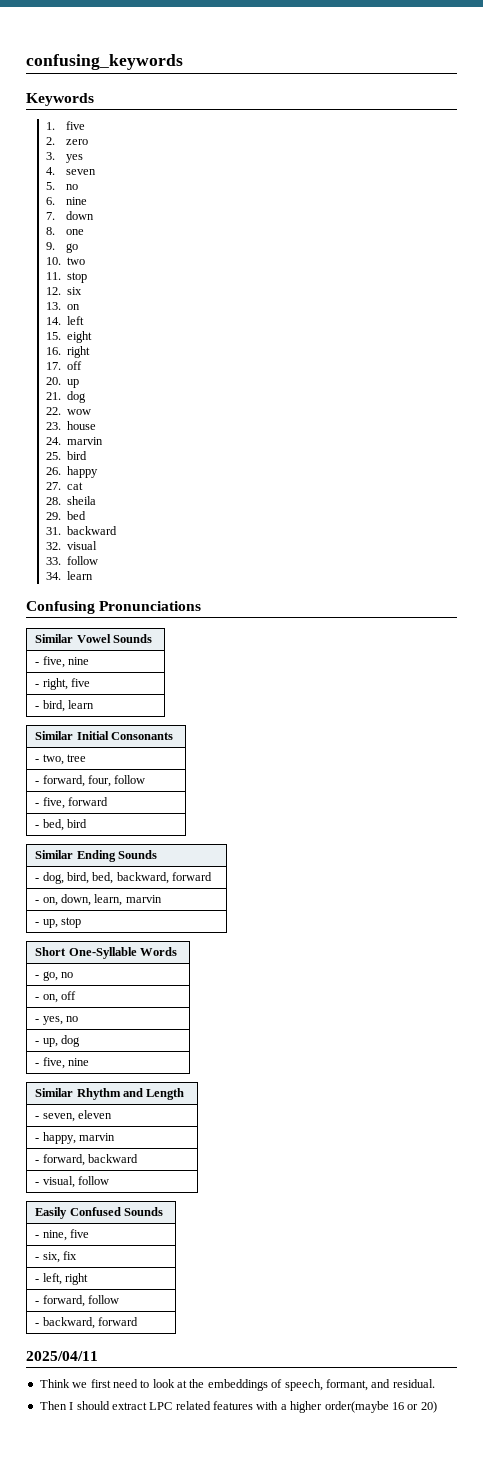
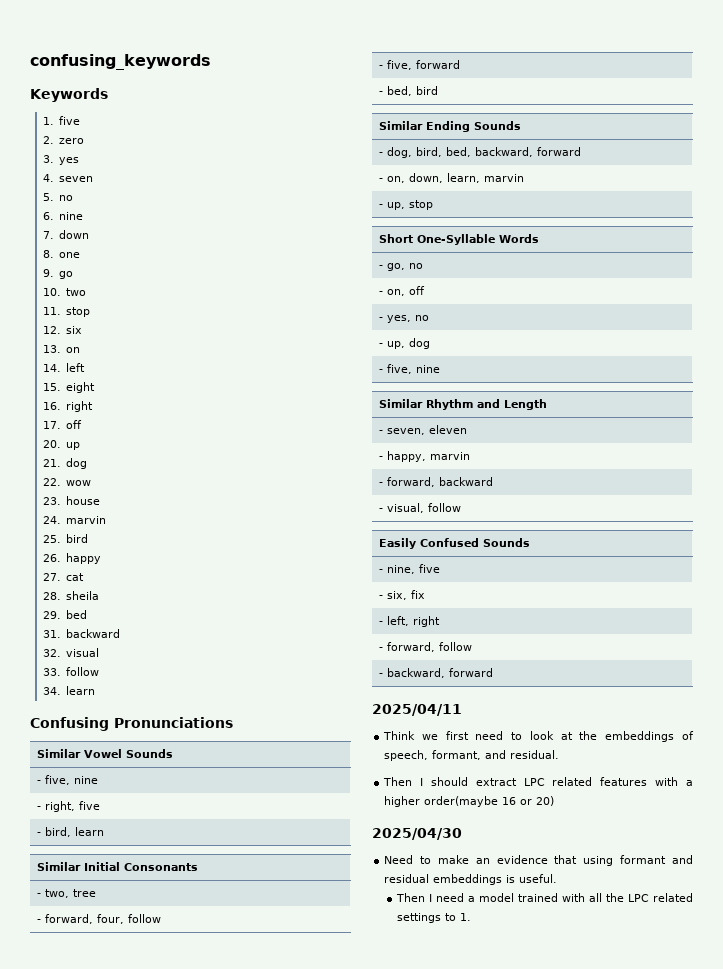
+ 2025/04/30
+ Need to make an evidence that using formant and residual embeddings is useful.
+ Then I need a model trained with all the LPC related settings to 1.

